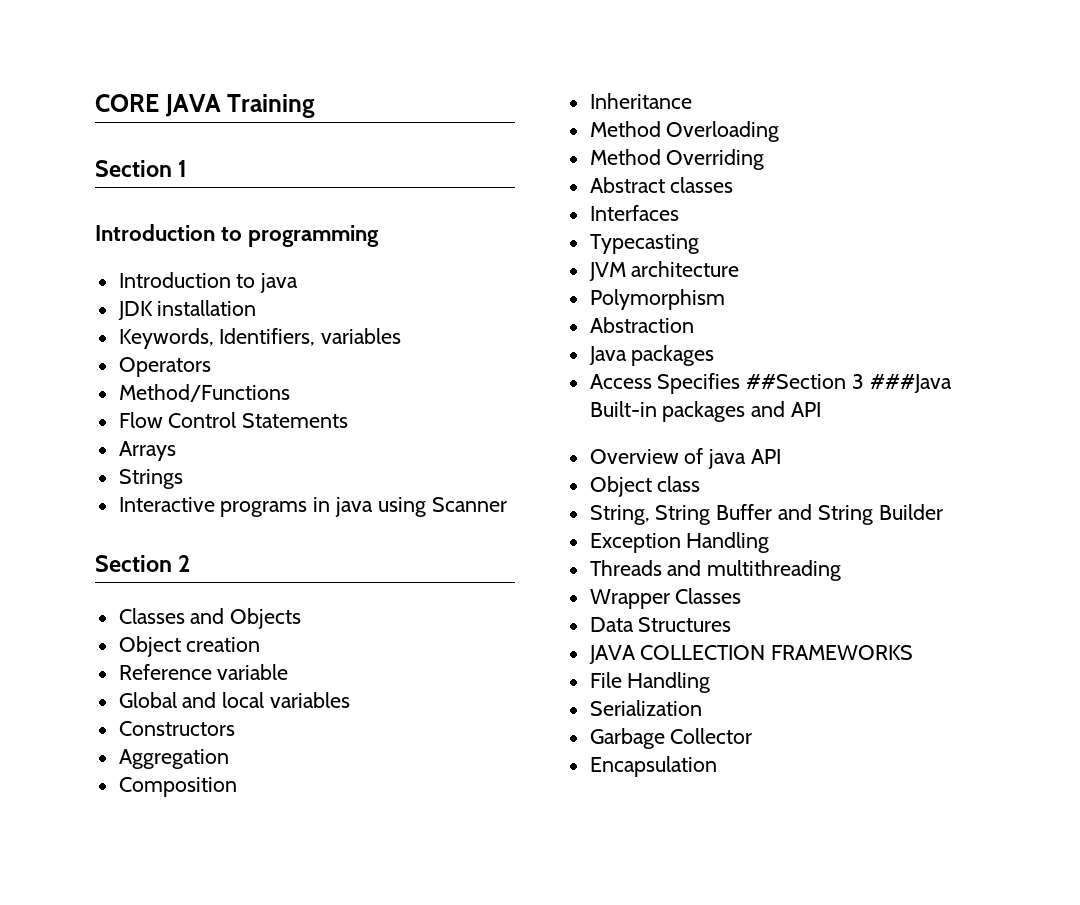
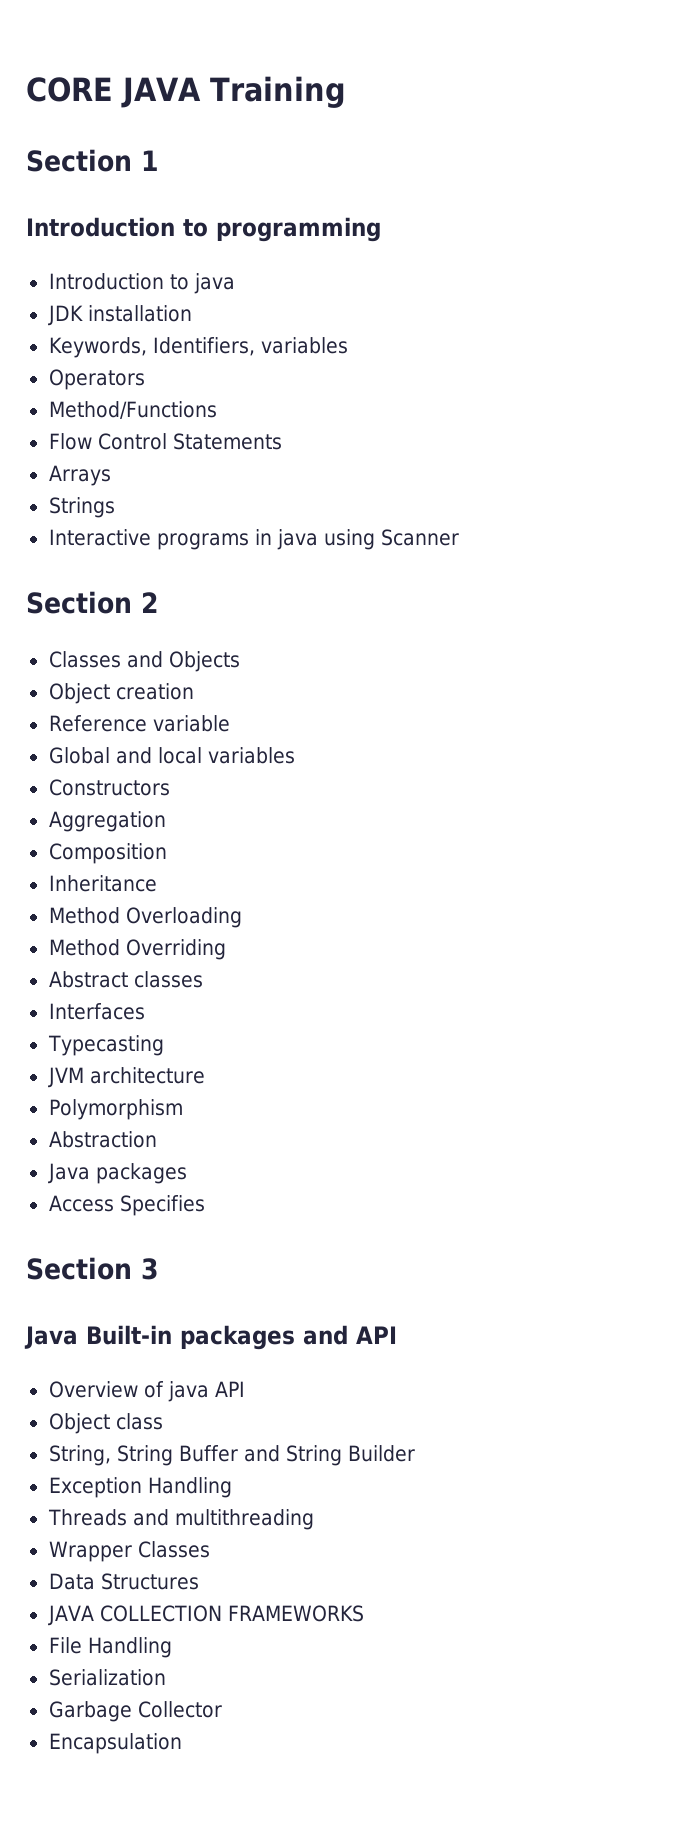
- Access Specifies ##Section 3 ###Java Built-in packages and API
+ Access Specifies
+ Section 3
+ Java Built-in packages and API

